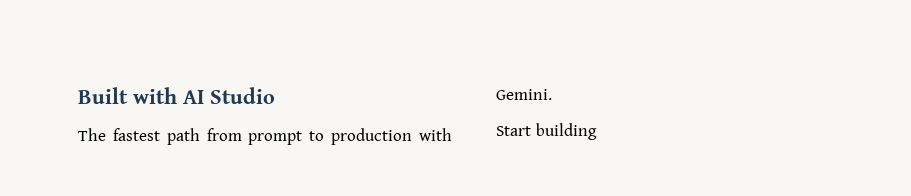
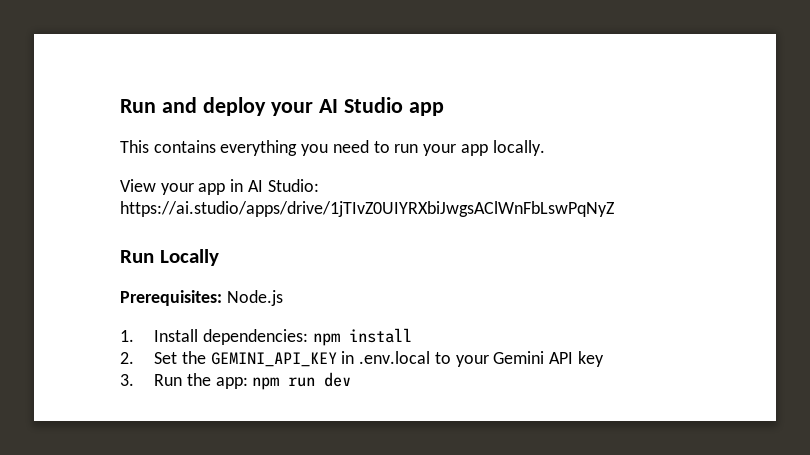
- Built with AI Studio
- The fastest path from prompt to production with Gemini.
- Start building
+ Run and deploy your AI Studio app
+ This contains everything you need to run your app locally.
+ View your app in AI Studio: https://ai.studio/apps/drive/1jTIvZ0UIYRXbiJwgsAClWnFbLswPqNyZ
+ Run Locally
+ Prerequisites: Node.js
+ 1. Install dependencies: npm install
+ 2. Set the GEMINI_API_KEY in .env.local to your Gemini API key
+ 3. Run the app: npm run dev

